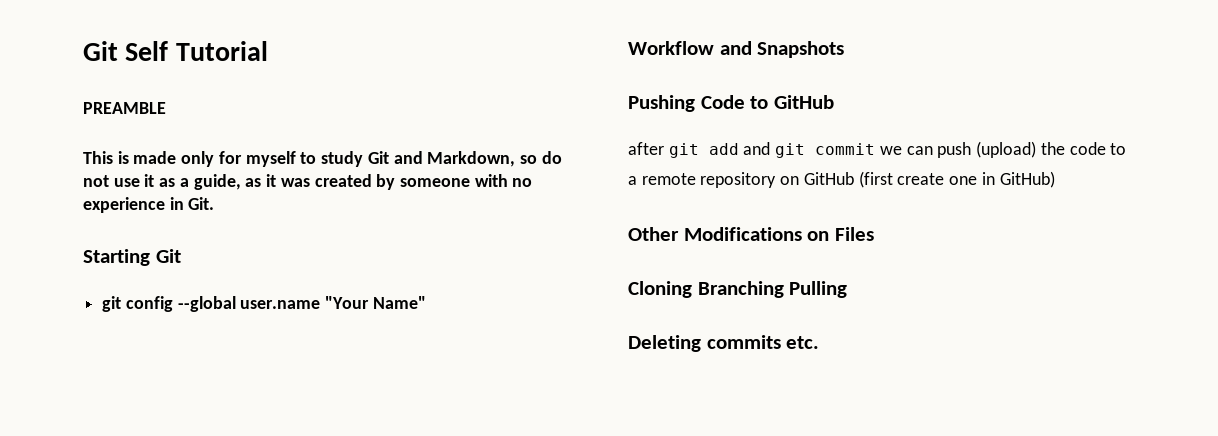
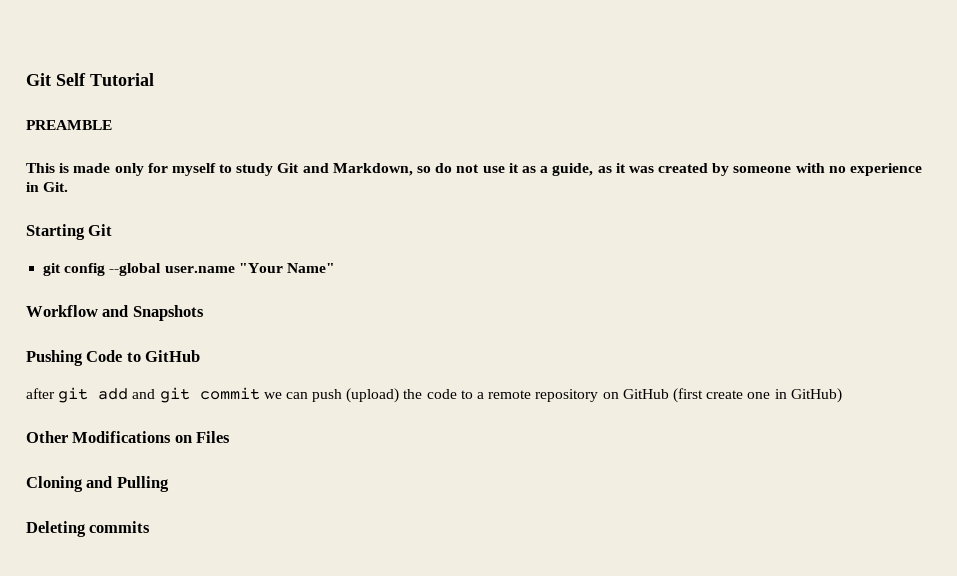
- Cloning Branching Pulling
+ Cloning and Pulling
- Deleting commits etc.
+ Deleting commits

